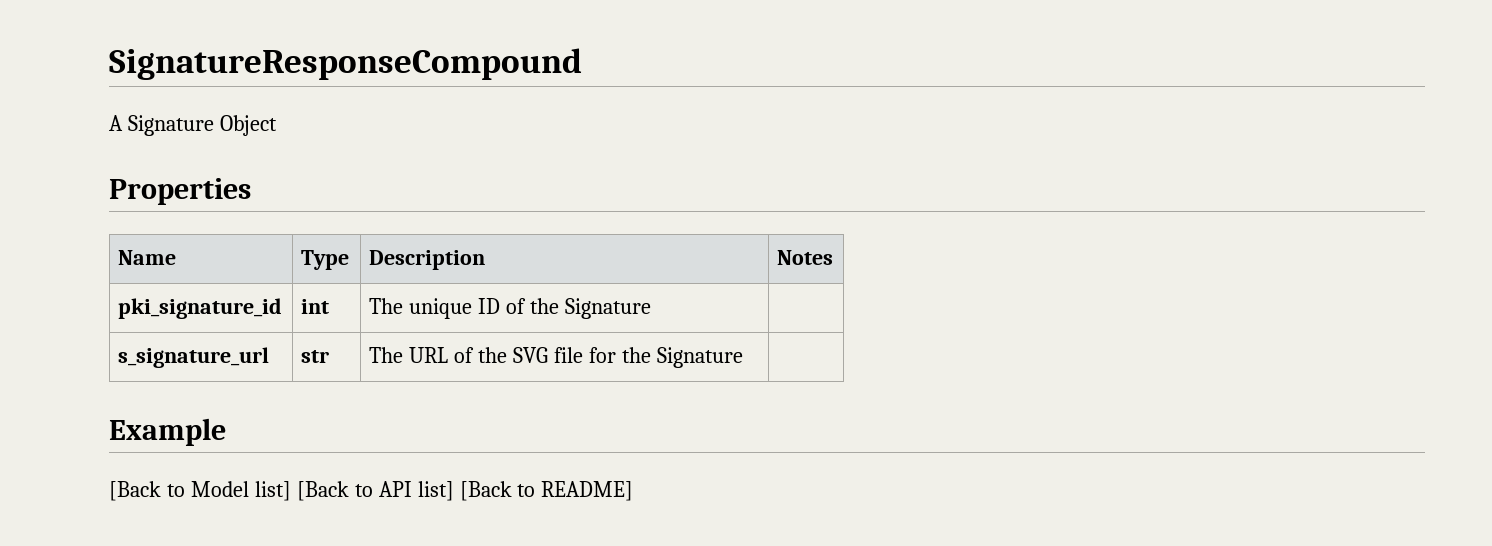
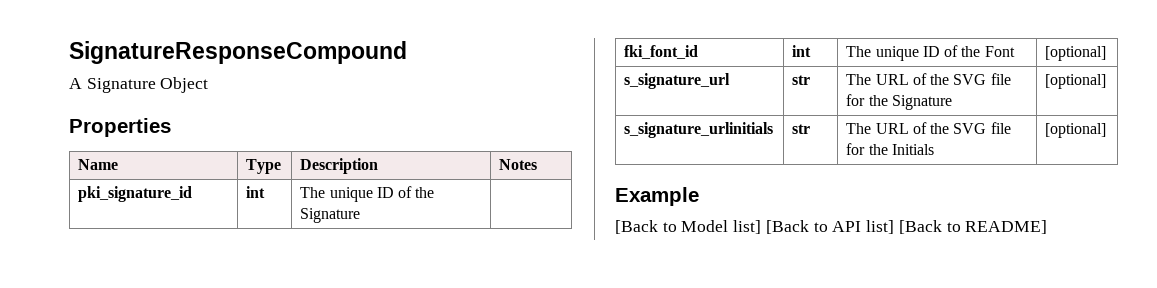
+ fki_font_id | int | The unique ID of the Font | [optional]
- s_signature_url | str | The URL of the SVG file for the Signature |
+ s_signature_url | str | The URL of the SVG file for the Signature | [optional]
+ s_signature_urlinitials | str | The URL of the SVG file for the Initials | [optional]

